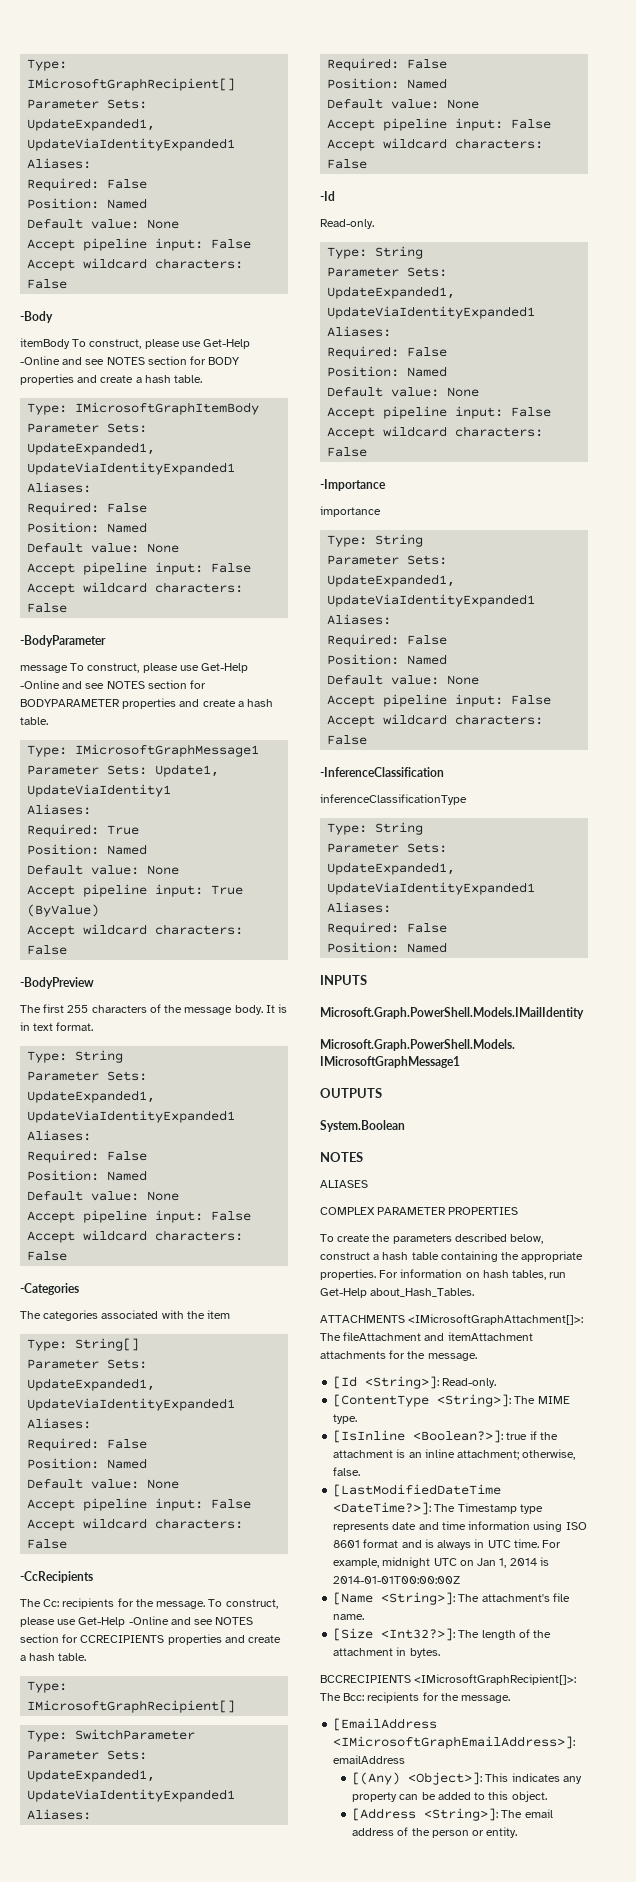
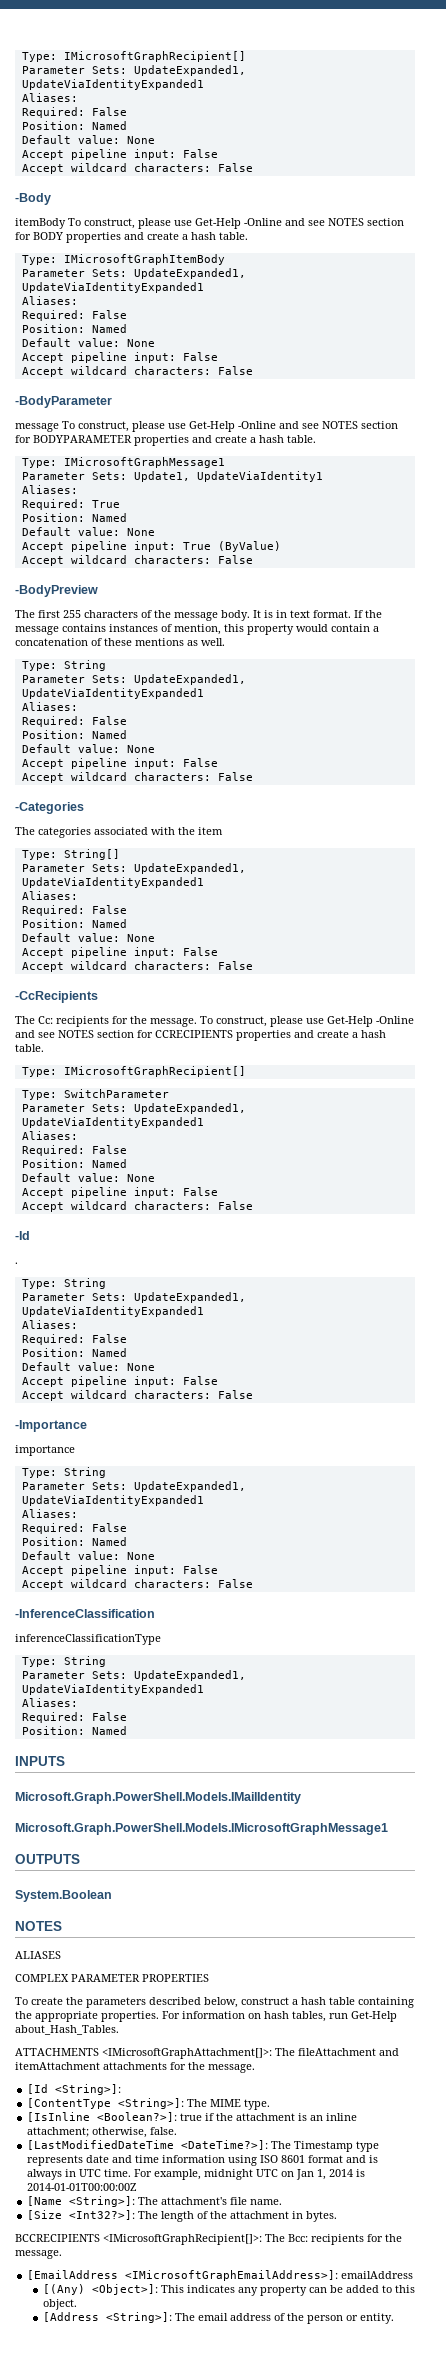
+ If the message contains instances of mention, this property would contain a concatenation of these mentions as well.
  -Id
- Read-only.
+ .
- [Id <String>]: Read-only.
+ [Id <String>]:

